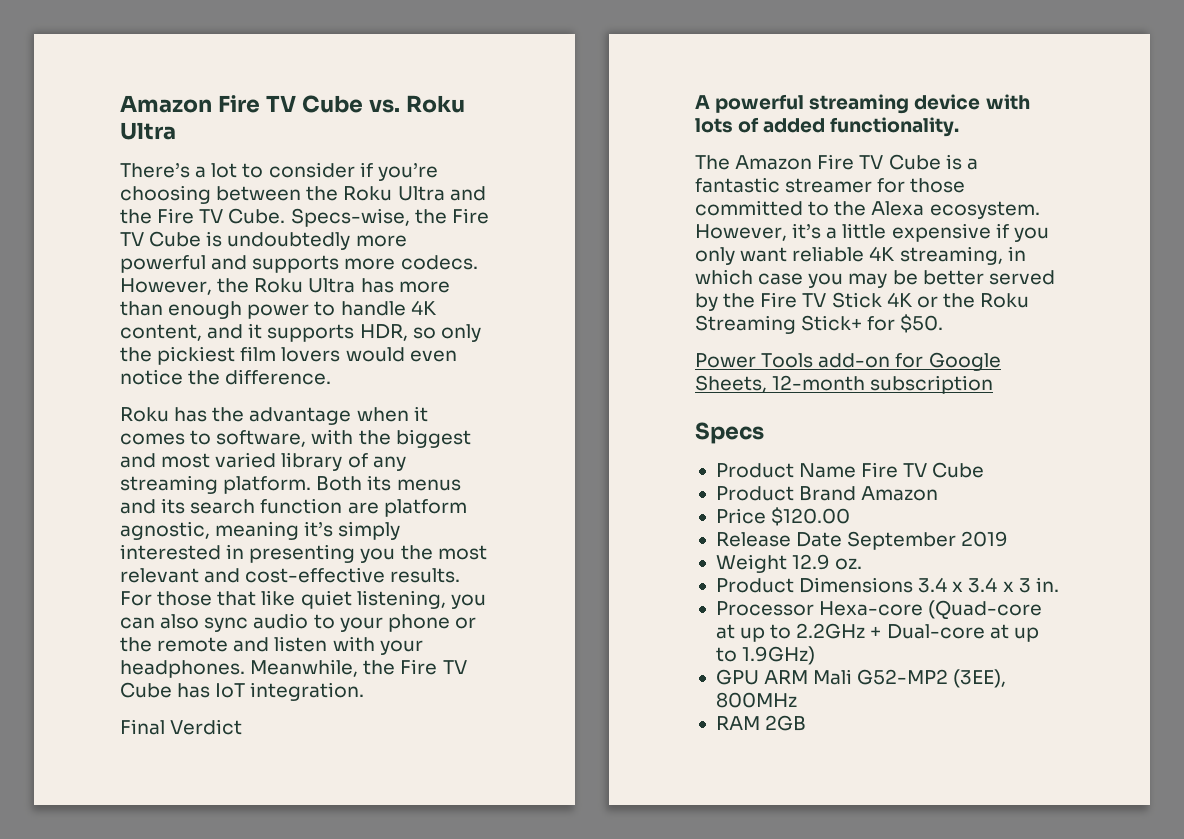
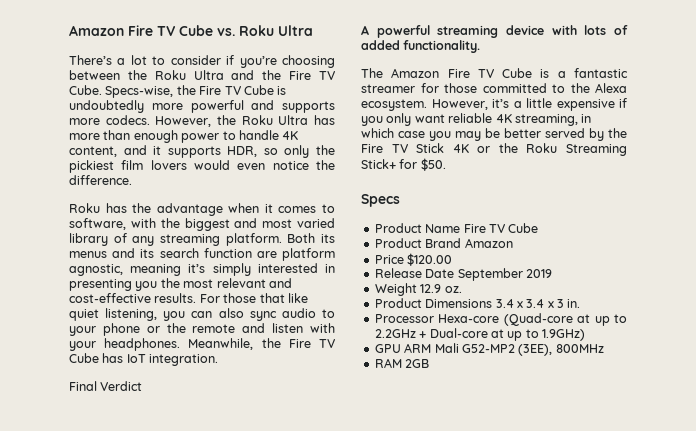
- Power Tools add-on for Google Sheets, 12-month subscription

